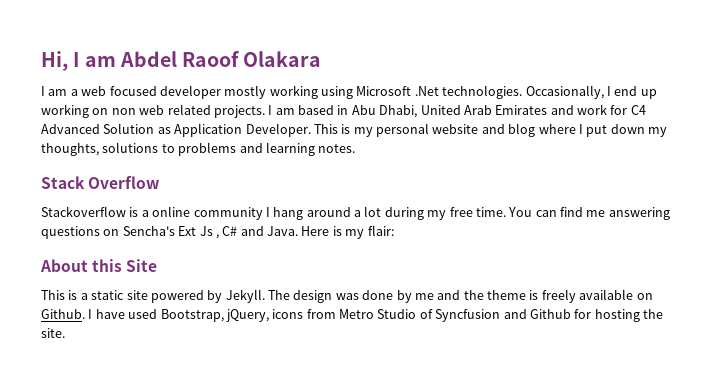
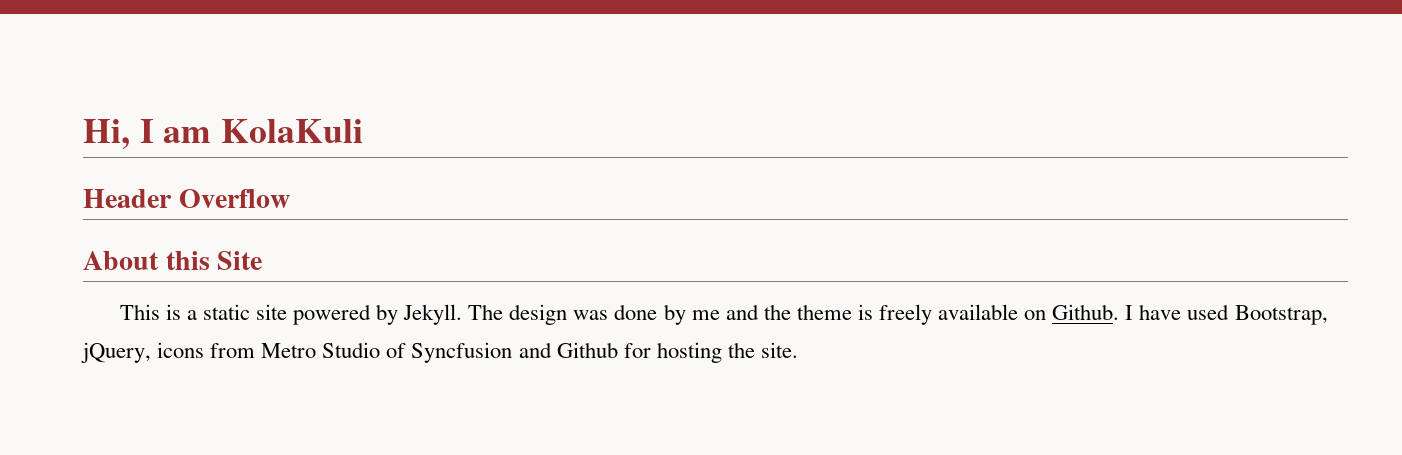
- Hi, I am Abdel Raoof Olakara
- I am a web focused developer mostly working using Microsoft .Net technologies. Occasionally, I end up working on non web related projects. I am based in Abu Dhabi, United Arab Emirates and work for C4 Advanced Solution as Application Developer. This is my personal website and blog where I put down my thoughts, solutions to problems and learning notes.
- Stack Overflow
- Stackoverflow is a online community I hang around a lot during my free time. You can find me answering questions on Sencha's Ext Js , C# and Java. Here is my flair:
+ Hi, I am KolaKuli
+ Header Overflow

